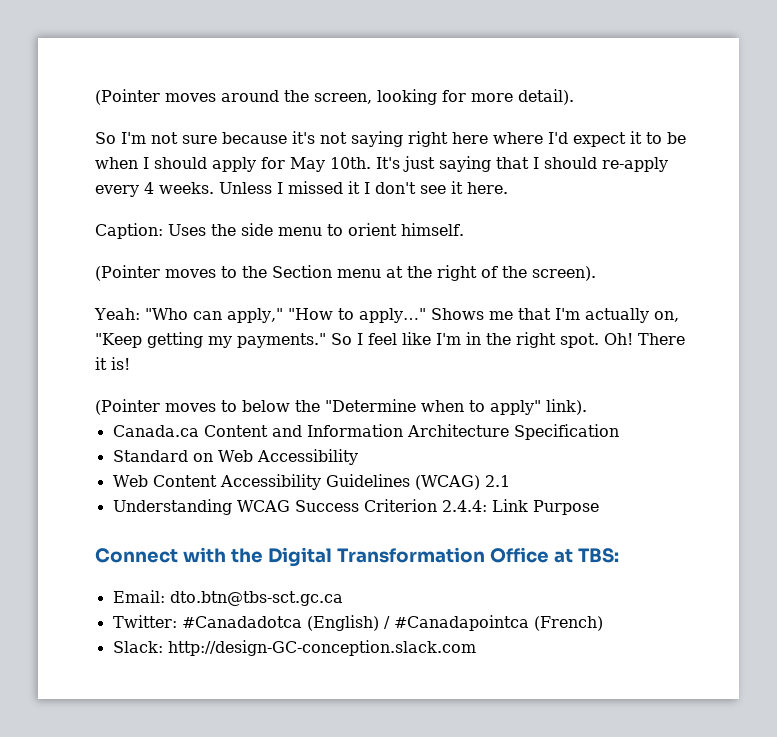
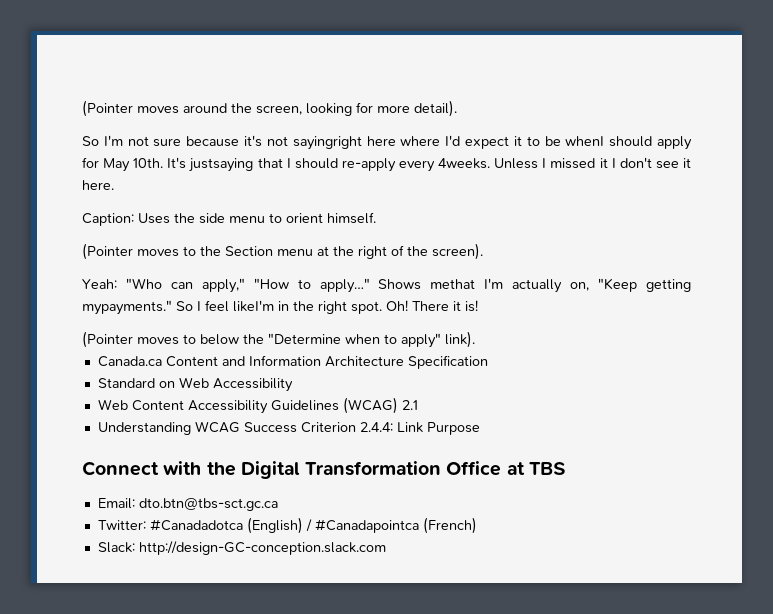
- So I'm not sure because it's not saying right here where I'd expect it to be when I should apply for May 10th.
+ So I'm not sure because it's not sayingright here where I'd expect it to be whenI should apply for May 10th.
- It's just saying that I should re-apply every 4 weeks.
+ It's justsaying that I should re-apply every 4weeks.
- Shows me that I'm actually on, "Keep getting my payments."
+ Shows methat I'm actually on, "Keep getting mypayments."
- So I feel like I'm in the right spot.
+ So I feel likeI'm in the right spot.
- Connect with the Digital Transformation Office at TBS:
+ Connect with the Digital Transformation Office at TBS

